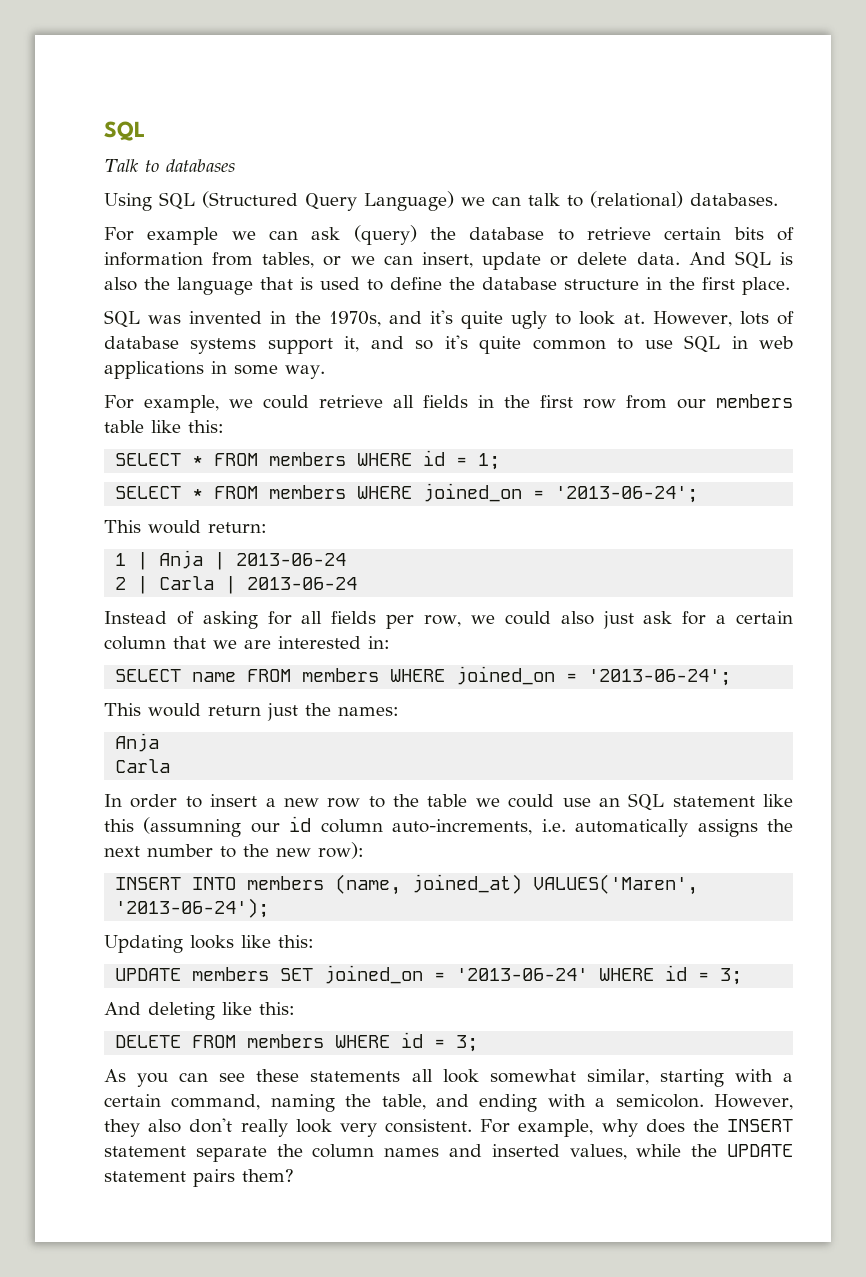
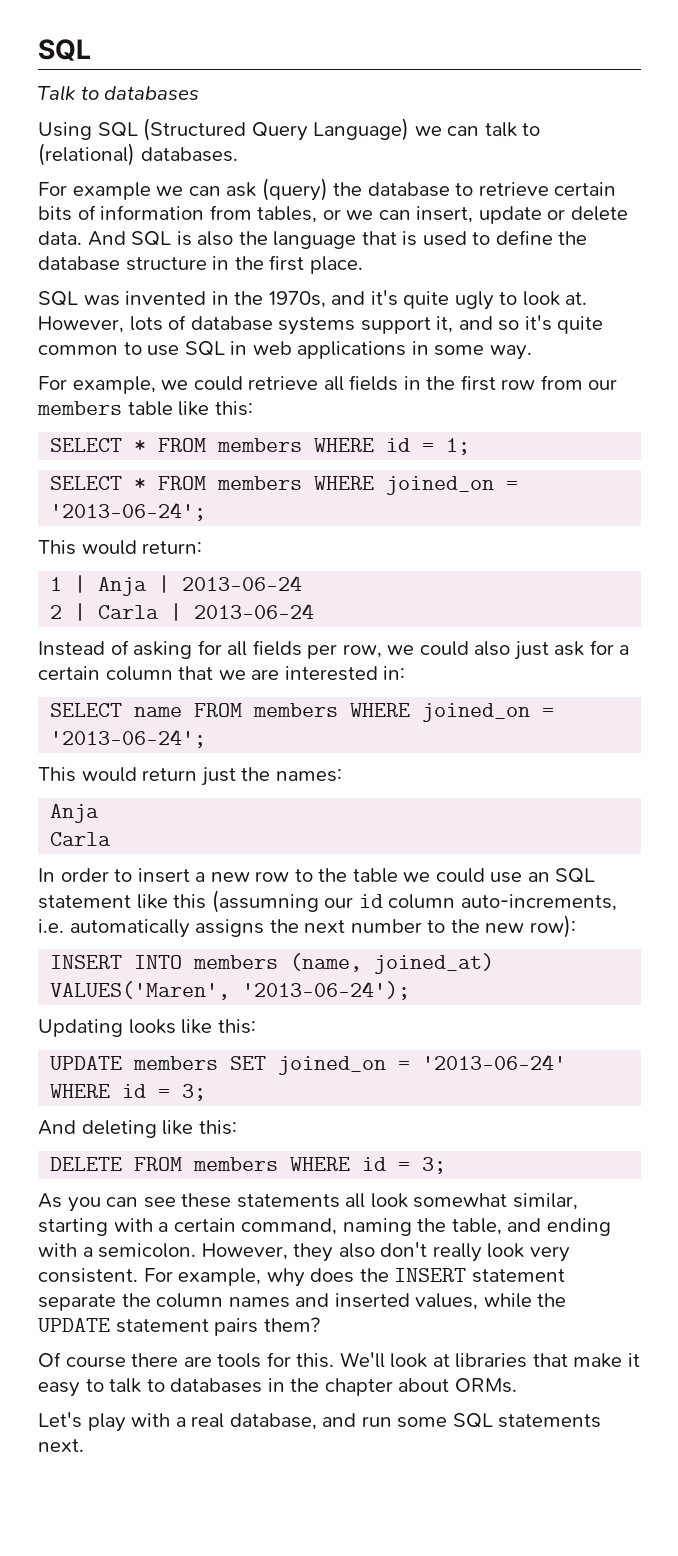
+ Of course there are tools for this. We'll look at libraries that make it easy to talk to databases in the chapter about ORMs.
+ Let's play with a real database, and run some SQL statements next.

